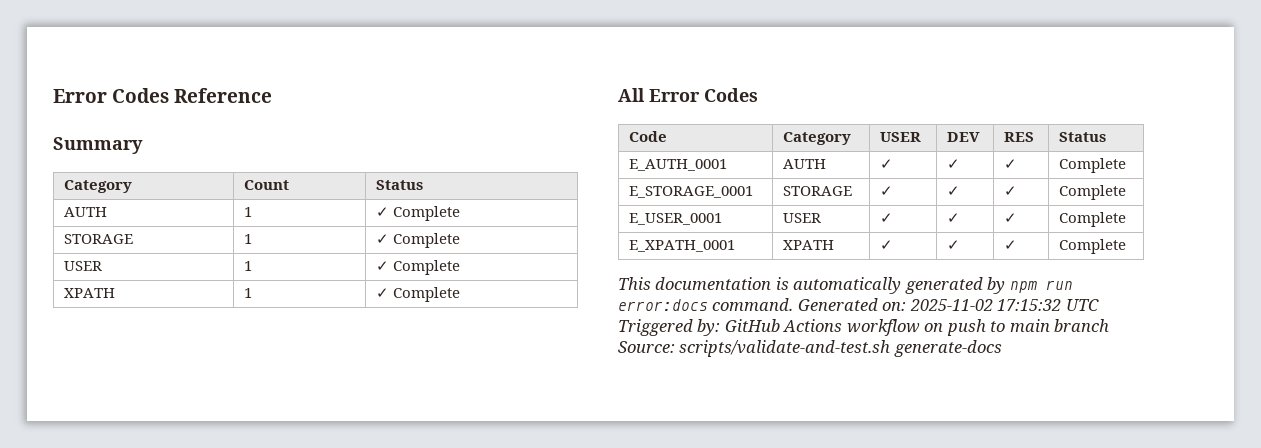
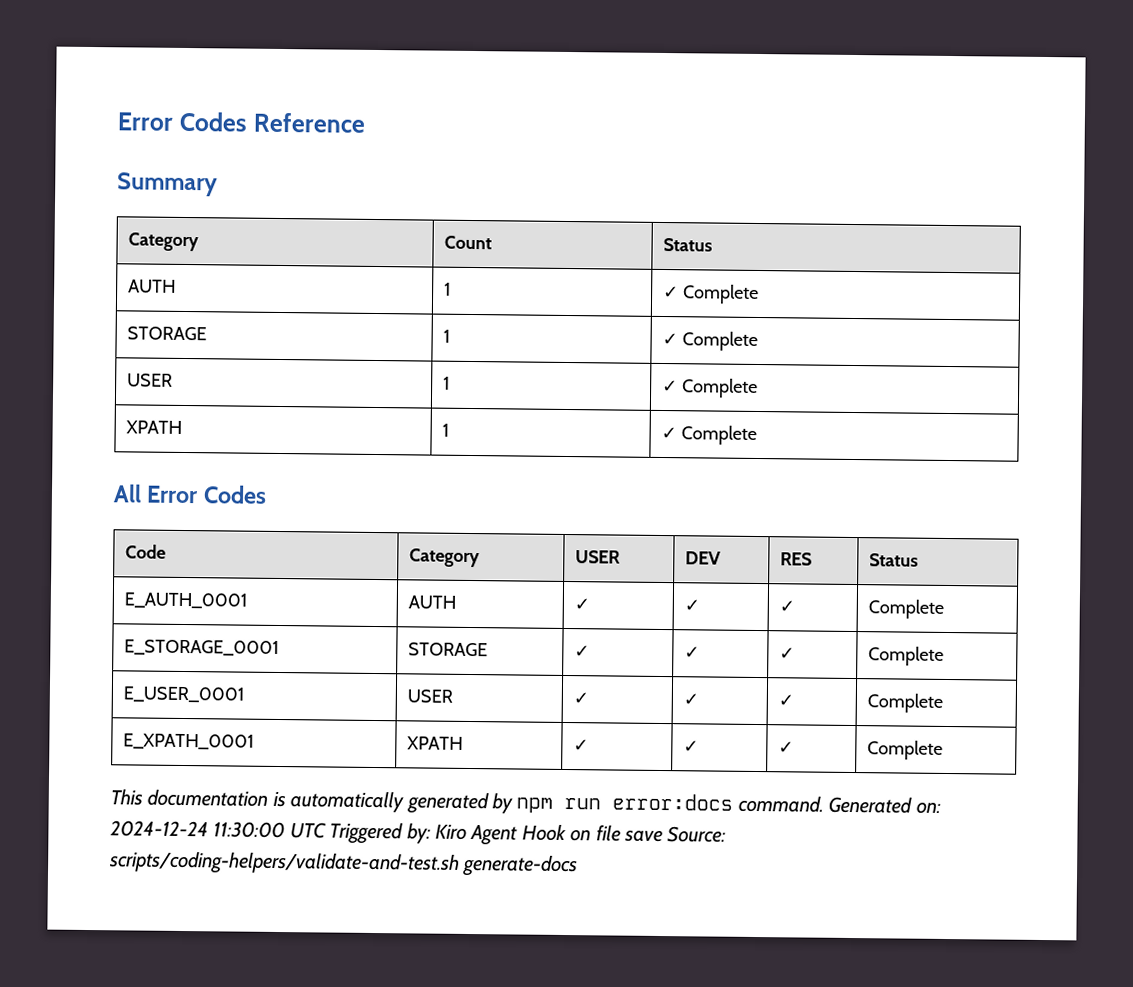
- Generated on: 2025-11-02 17:15:32 UTC Triggered by: GitHub Actions workflow on push to main branch Source: scripts/validate-and-test.sh generate-docs
+ Generated on: 2024-12-24 11:30:00 UTC Triggered by: Kiro Agent Hook on file save Source: scripts/coding-helpers/validate-and-test.sh generate-docs

